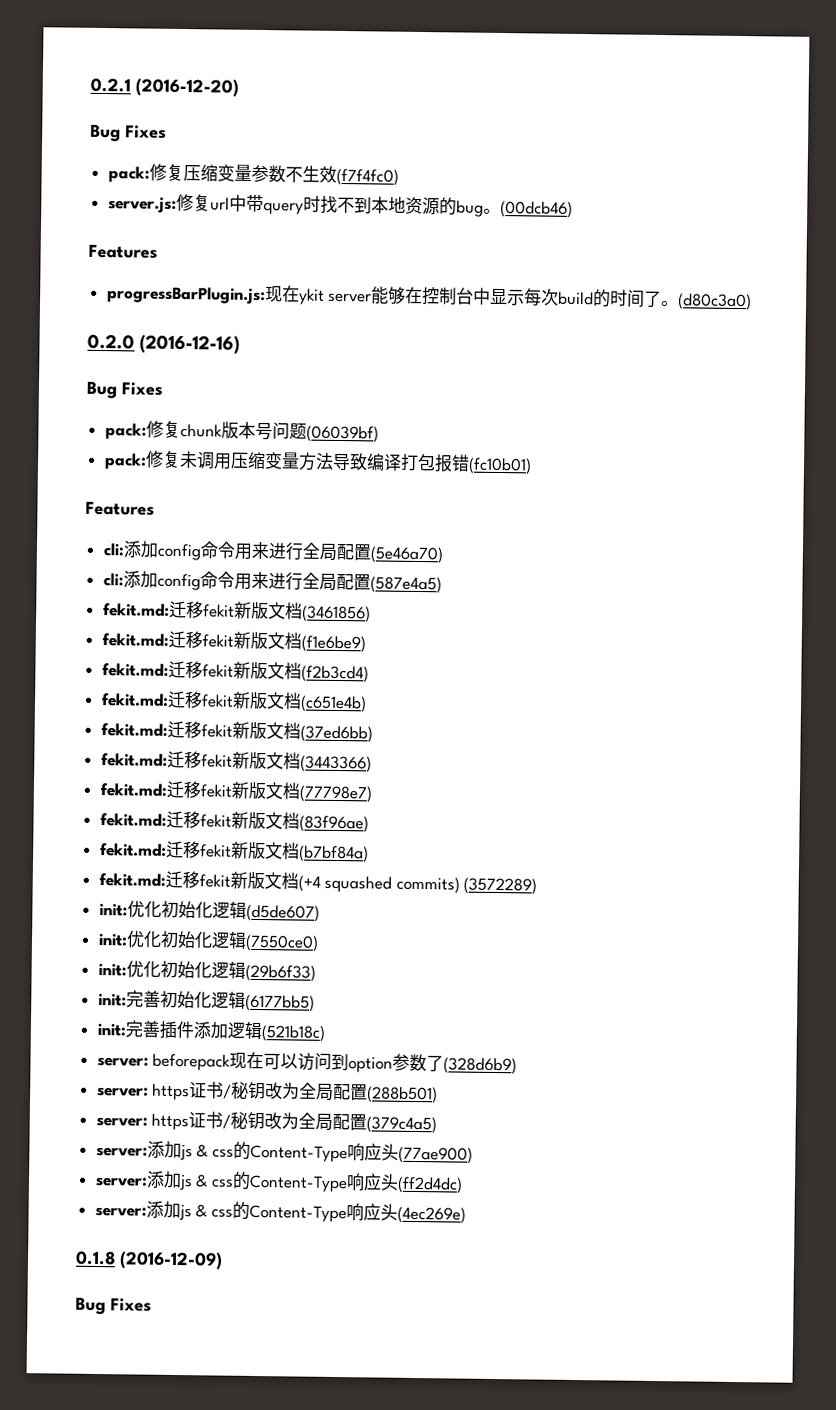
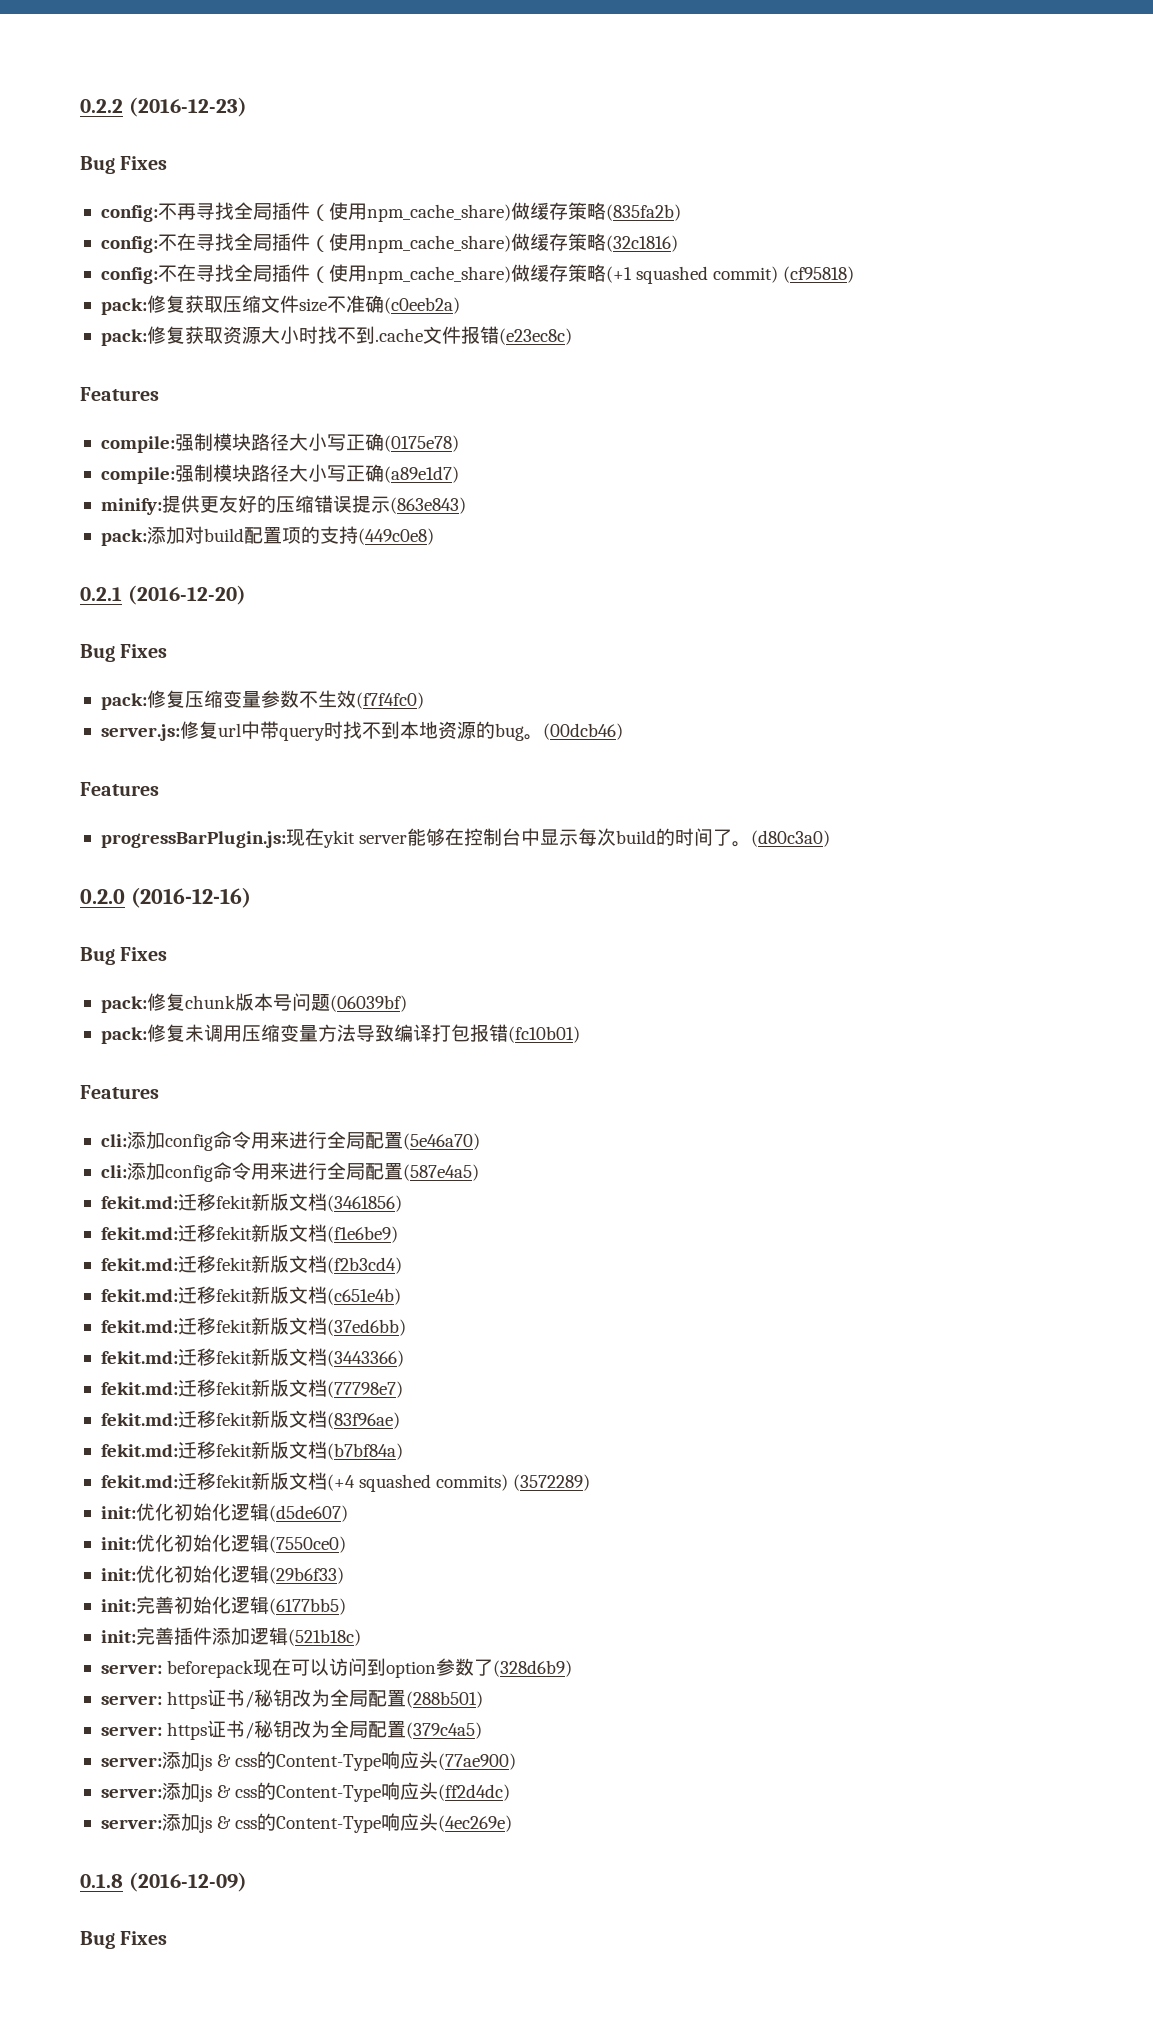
+ 0.2.2 (2016-12-23)
+ Bug Fixes
+ config:不再寻找全局插件（使用npm_cache_share)做缓存策略(835fa2b)
+ config:不在寻找全局插件（使用npm_cache_share)做缓存策略(32c1816)
+ config:不在寻找全局插件（使用npm_cache_share)做缓存策略(+1 squashed commit) (cf95818)
+ pack:修复获取压缩文件size不准确(c0eeb2a)
+ pack:修复获取资源大小时找不到.cache文件报错(e23ec8c)
+ Features
+ compile:强制模块路径大小写正确(0175e78)
+ compile:强制模块路径大小写正确(a89e1d7)
+ minify:提供更友好的压缩错误提示(863e843)
+ pack:添加对build配置项的支持(449c0e8)

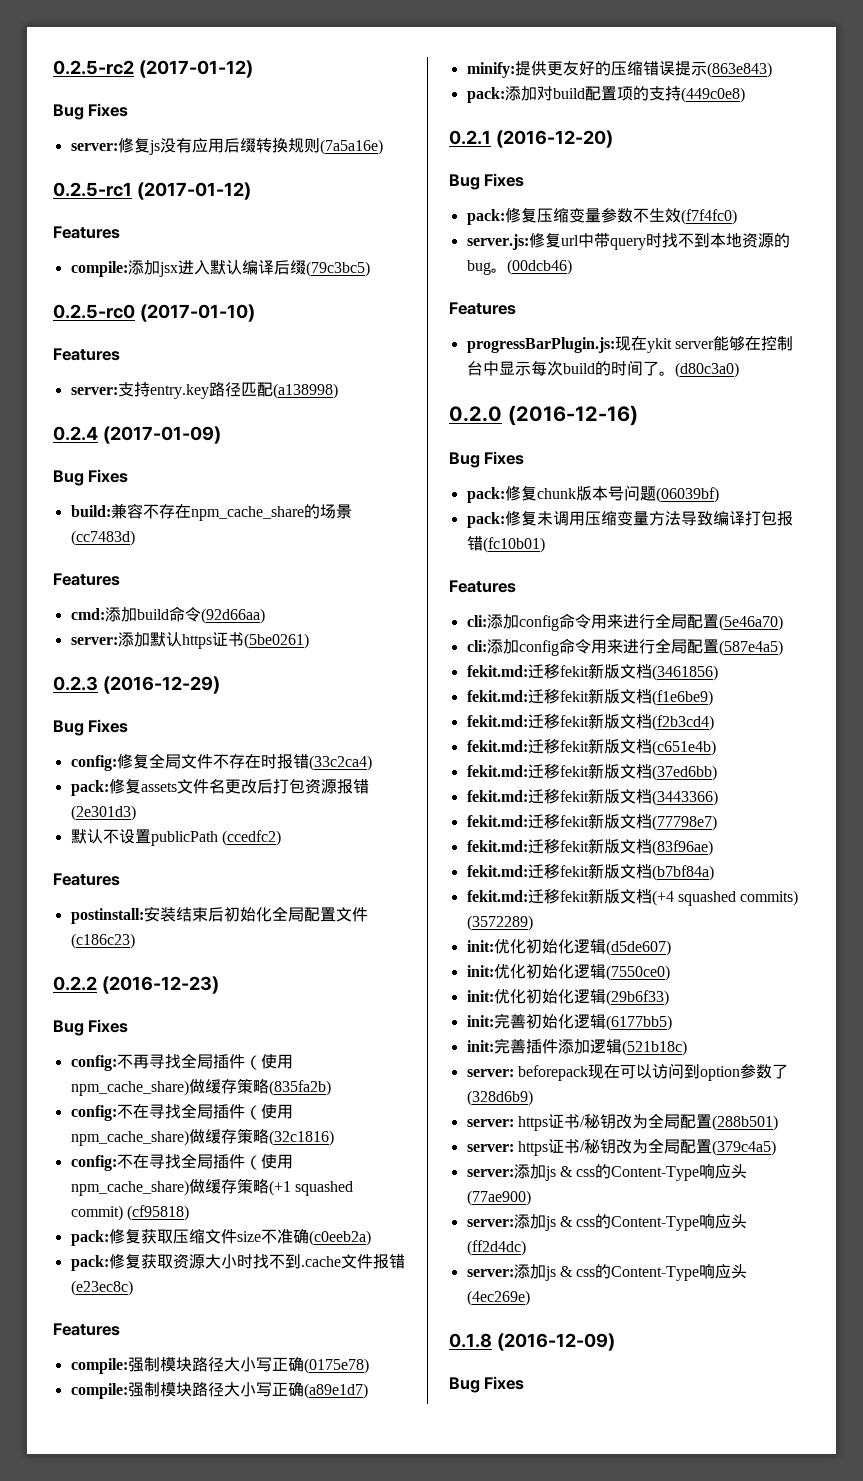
+ 0.2.5-rc2 (2017-01-12)
+ Bug Fixes
+ server:修复js没有应用后缀转换规则(7a5a16e)
+ 0.2.5-rc1 (2017-01-12)
+ Features
+ compile:添加jsx进入默认编译后缀(79c3bc5)
+ 0.2.5-rc0 (2017-01-10)
+ Features
+ server:支持entry.key路径匹配(a138998)
+ 0.2.4 (2017-01-09)
+ Bug Fixes
+ build:兼容不存在npm_cache_share的场景(cc7483d)
+ Features
+ cmd:添加build命令(92d66aa)
+ server:添加默认https证书(5be0261)
+ 0.2.3 (2016-12-29)
+ Bug Fixes
+ config:修复全局文件不存在时报错(33c2ca4)
+ pack:修复assets文件名更改后打包资源报错(2e301d3)
+ 默认不设置publicPath (ccedfc2)
+ Features
+ postinstall:安装结束后初始化全局配置文件(c186c23)

